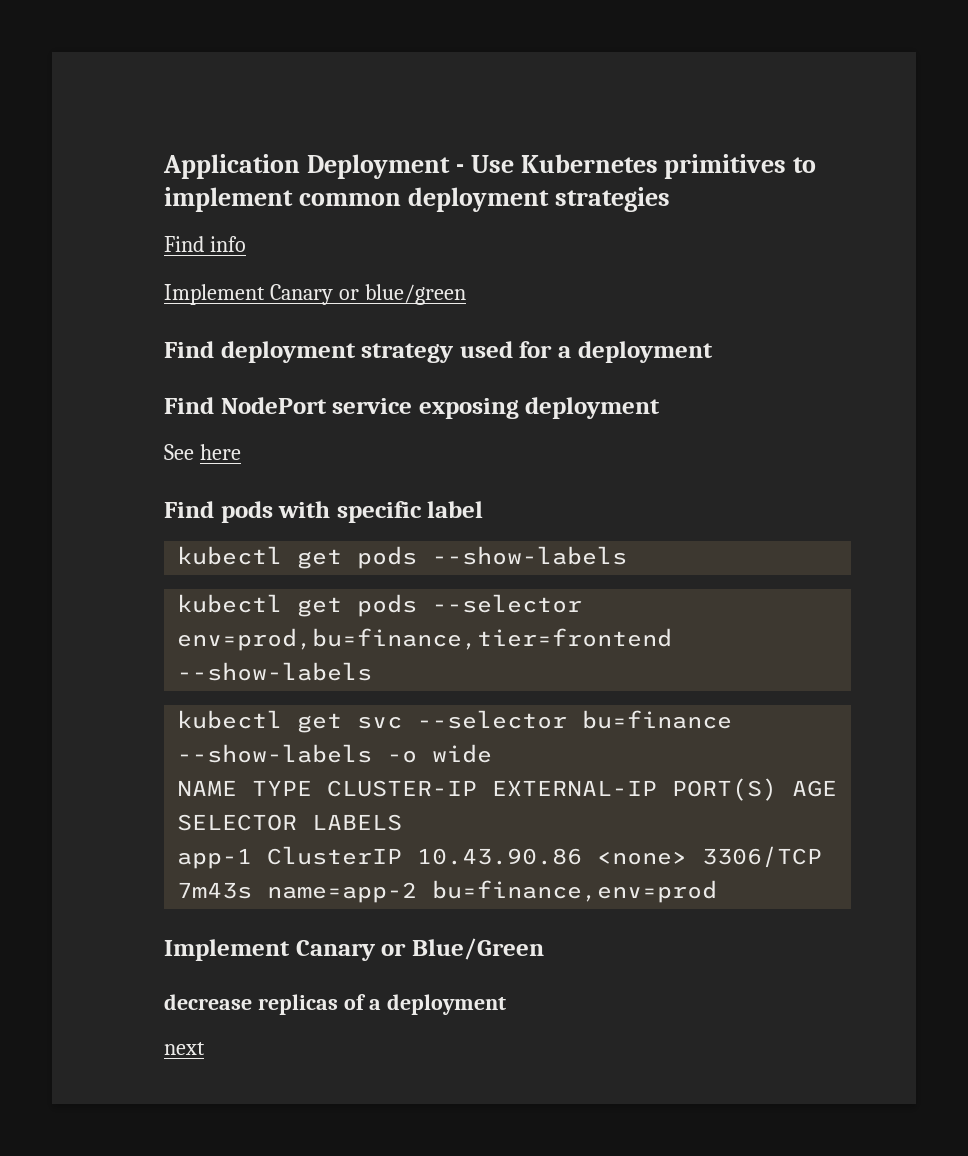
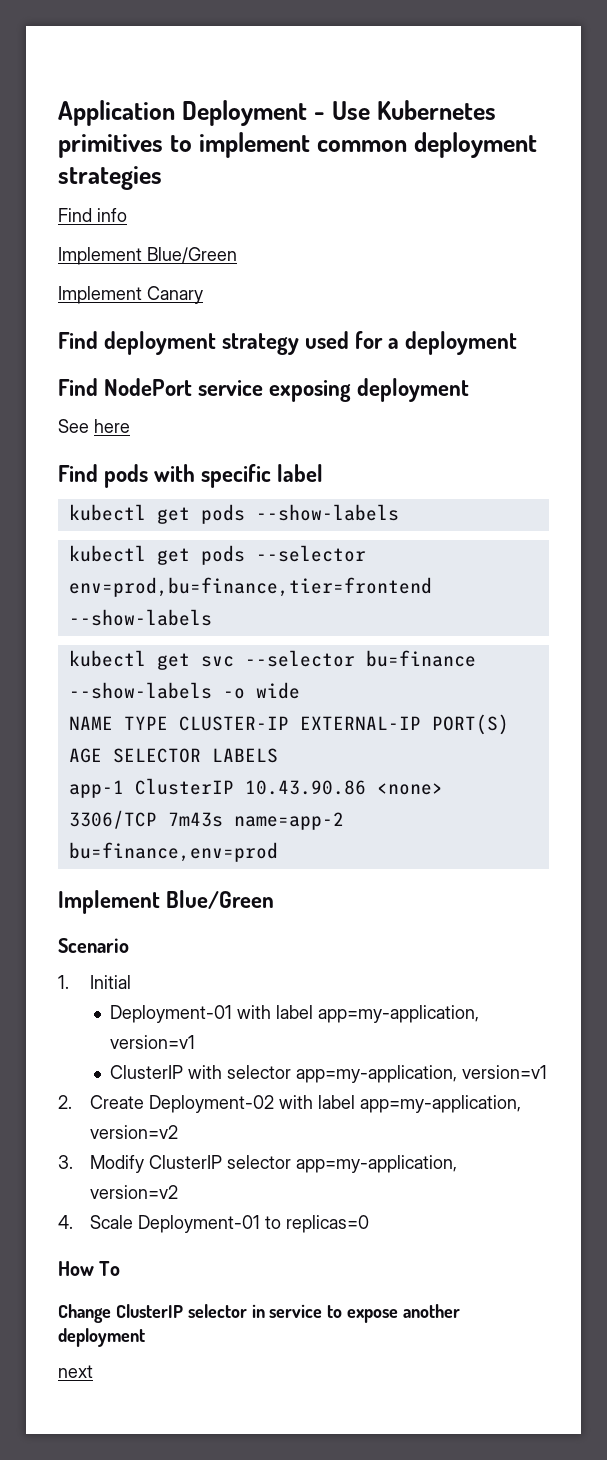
  Find info
- Implement Canary or blue/green
+ Implement Blue/Green
+ Implement Canary
  app-1 ClusterIP 10.43.90.86 <none> 3306/TCP 7m43s name=app-2 bu=finance,env=prod
- Implement Canary or Blue/Green
- decrease replicas of a deployment
+ Implement Blue/Green
+ Scenario
+ 1. Initial
+ Deployment-01 with label app=my-application, version=v1
+ ClusterIP with selector app=my-application, version=v1
+ 2. Create Deployment-02 with label app=my-application, version=v2
+ 3. Modify ClusterIP selector app=my-application, version=v2
+ 4. Scale Deployment-01 to replicas=0
+ How To
+ Change ClusterIP selector in service to expose another deployment

